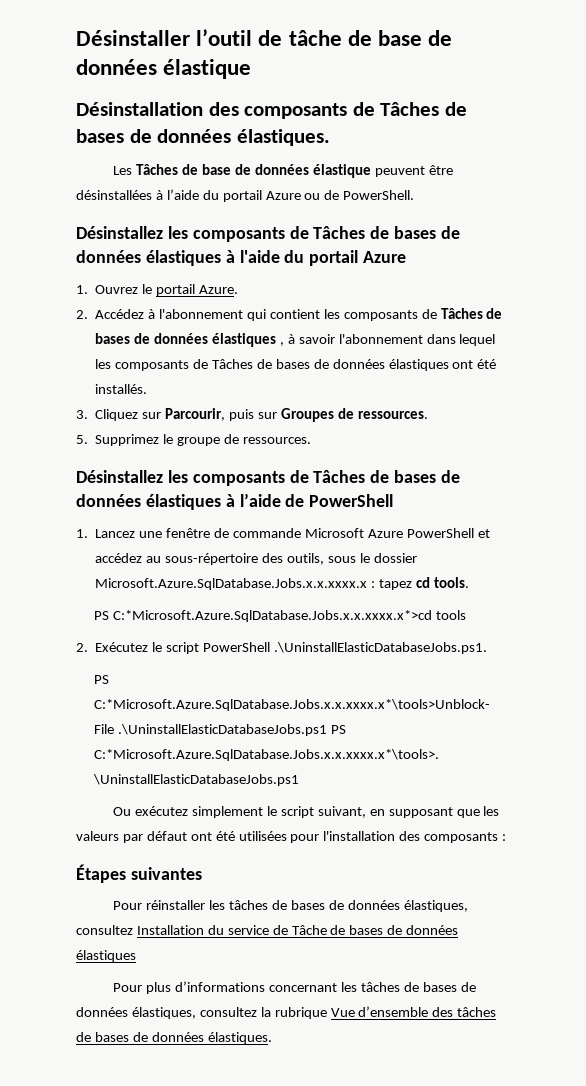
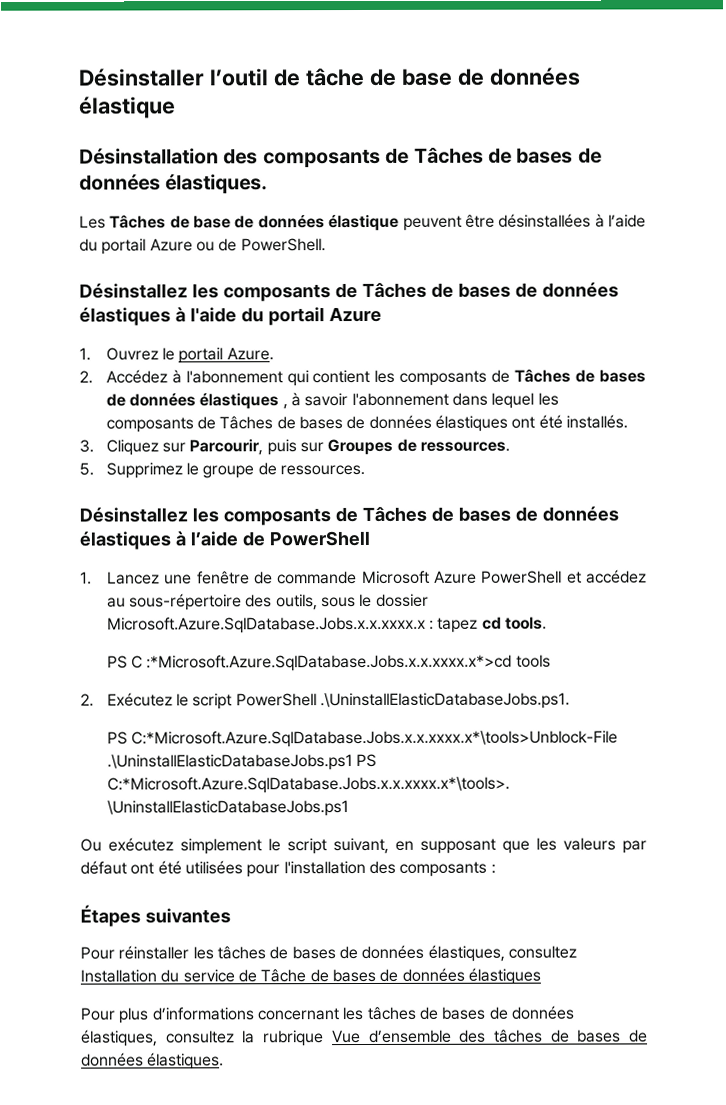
- PS C:*Microsoft.Azure.SqlDatabase.Jobs.x.x.xxxx.x*>cd tools
+ PS C :*Microsoft.Azure.SqlDatabase.Jobs.x.x.xxxx.x*>cd tools

